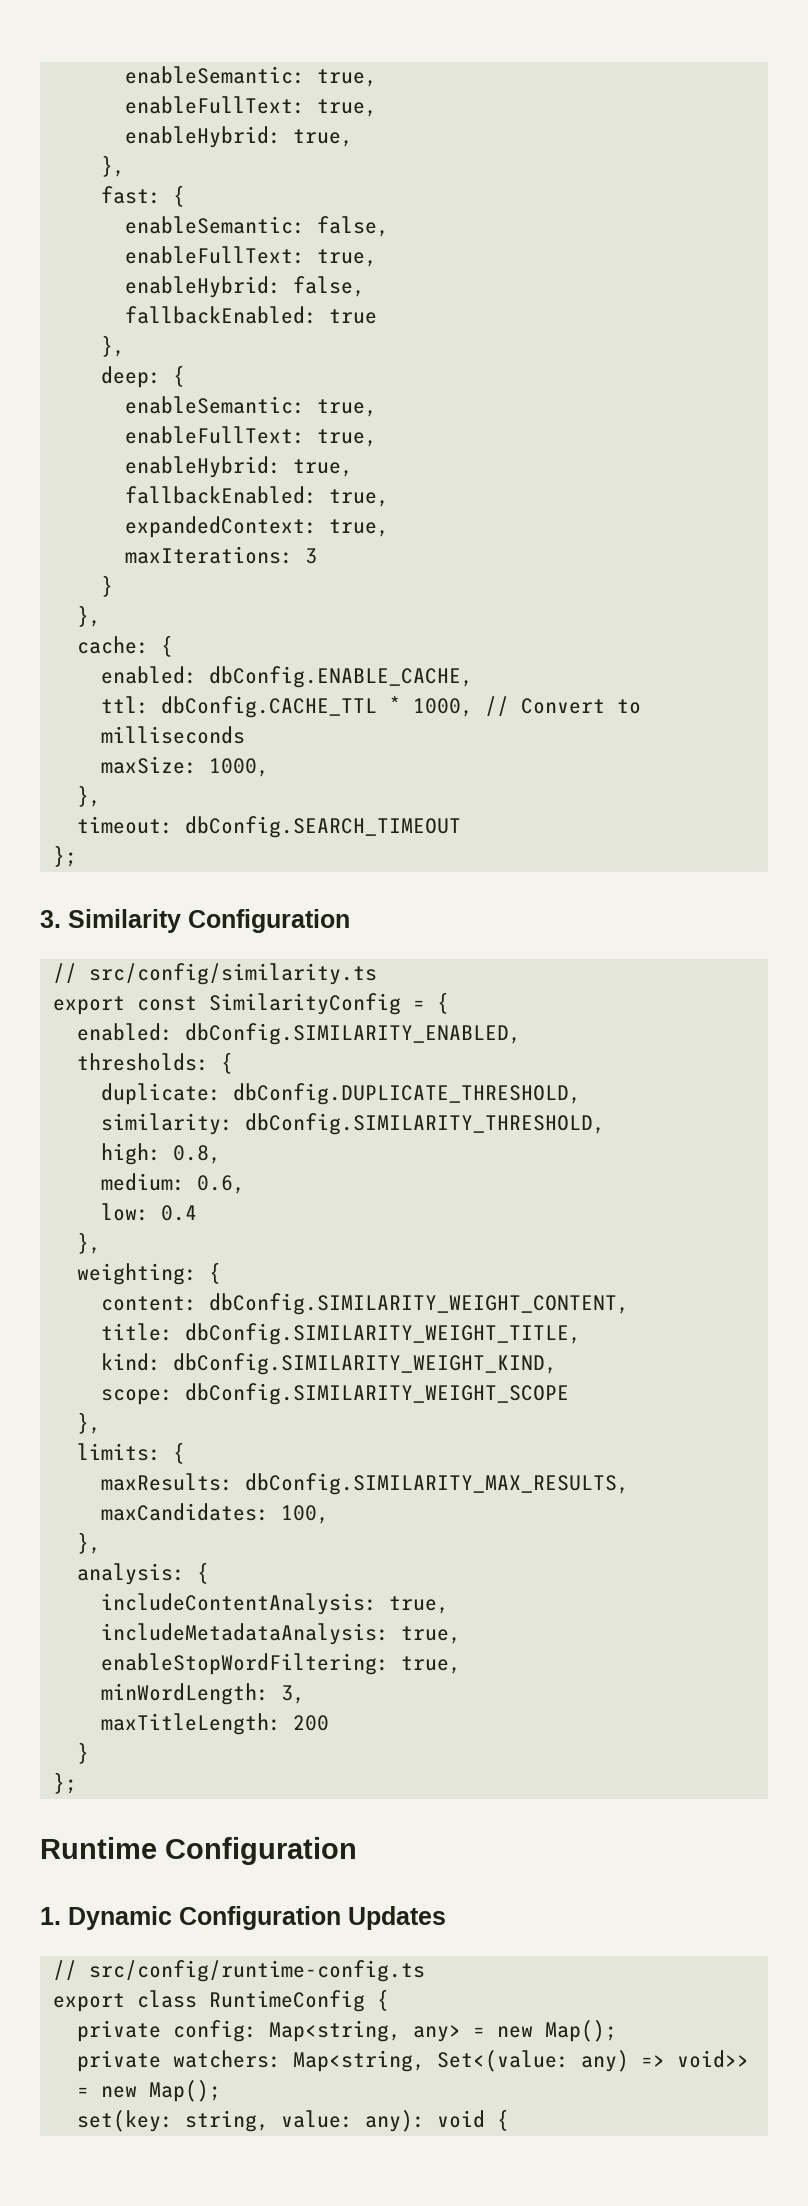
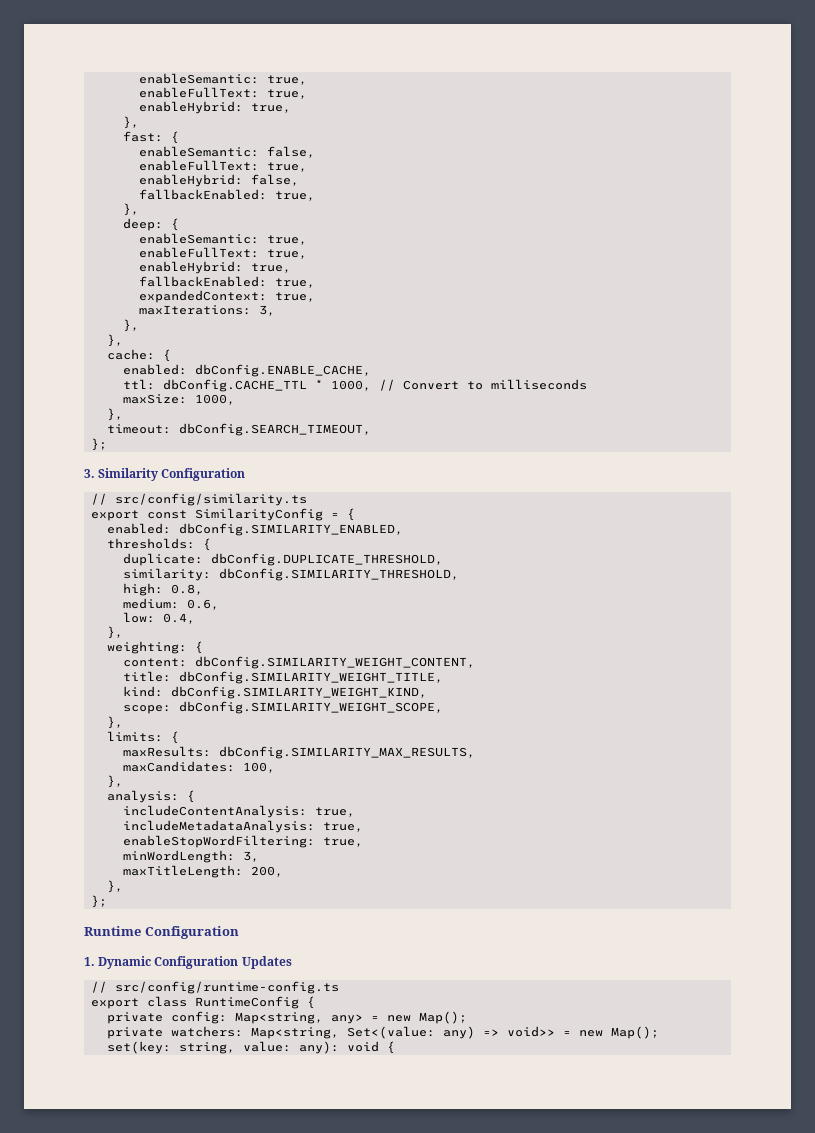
  enableHybrid: false,
- fallbackEnabled: true
+ fallbackEnabled: true,
- maxIterations: 3
- }
+ maxIterations: 3,
+ },
- timeout: dbConfig.SEARCH_TIMEOUT
+ timeout: dbConfig.SEARCH_TIMEOUT,
- low: 0.4
+ low: 0.4,
- scope: dbConfig.SIMILARITY_WEIGHT_SCOPE
+ scope: dbConfig.SIMILARITY_WEIGHT_SCOPE,
- maxTitleLength: 200
- }
+ maxTitleLength: 200,
+ },

